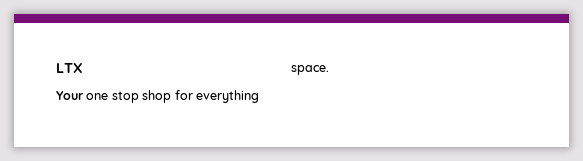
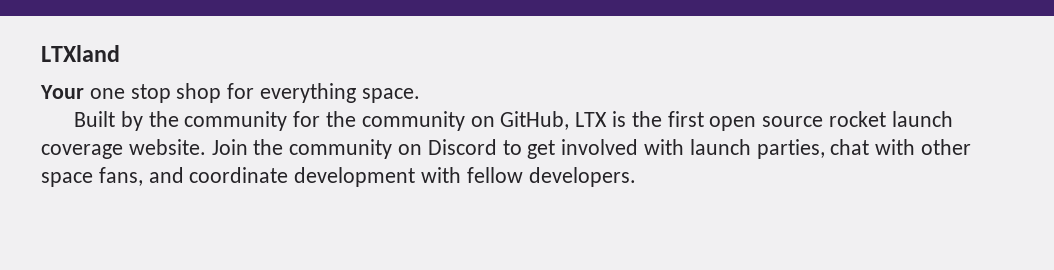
- LTX
+ LTXland
+ Built by the community for the community on GitHub, LTX is the first open source rocket launch coverage website. Join the community on Discord to get involved with launch parties, chat with other space fans, and coordinate development with fellow developers.

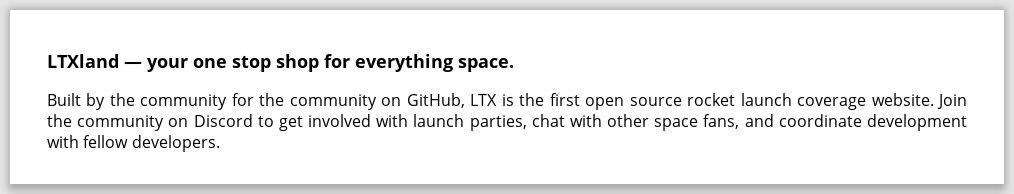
- LTXland
- Your one stop shop for everything space.
+ LTXland — your one stop shop for everything space.

